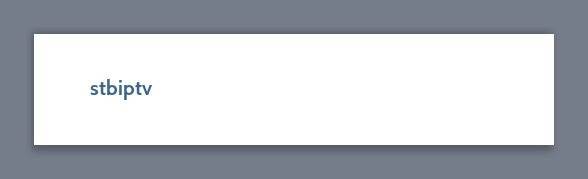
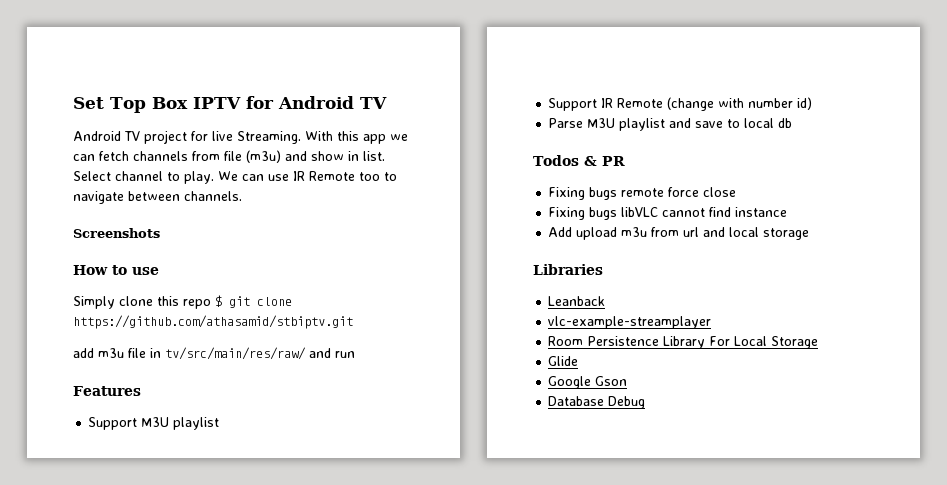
- stbiptv
+ Set Top Box IPTV for Android TV
+ Android TV project for live Streaming. With this app we can fetch channels from file (m3u) and show in list. Select channel to play. We can use IR Remote too to navigate between channels.
+ Screenshots
+ How to use
+ Simply clone this repo $ git clone https://github.com/athasamid/stbiptv.git
+ add m3u file in tv/src/main/res/raw/ and run
+ Features
+ Support M3U playlist
+ Support IR Remote (change with number id)
+ Parse M3U playlist and save to local db
+ Todos & PR
+ Fixing bugs remote force close
+ Fixing bugs libVLC cannot find instance
+ Add upload m3u from url and local storage
+ Libraries
+ Leanback
+ vlc-example-streamplayer
+ Room Persistence Library For Local Storage
+ Glide
+ Google Gson
+ Database Debug

